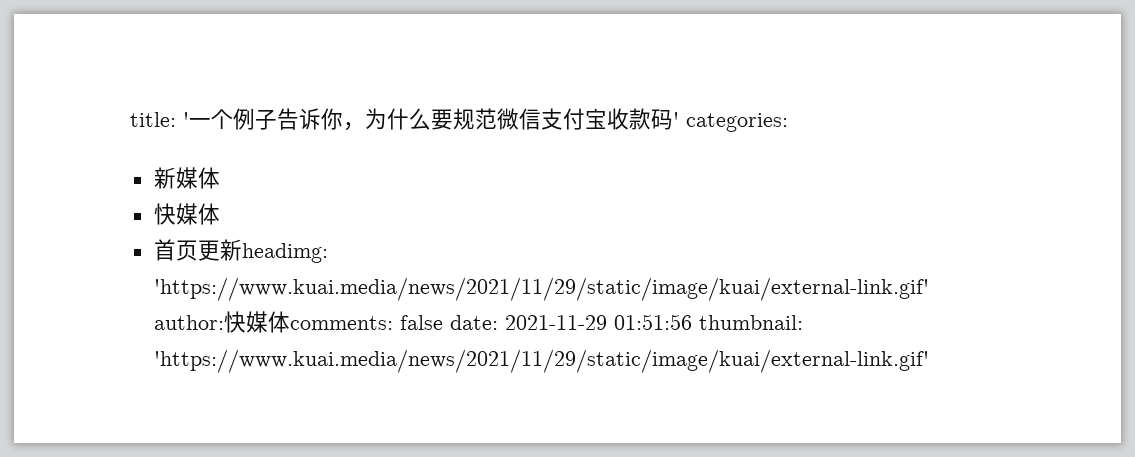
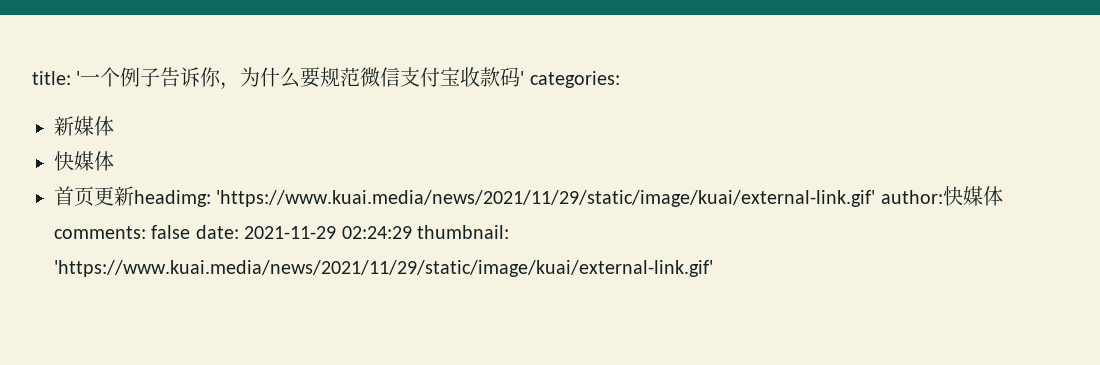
- 首页更新headimg: 'https://www.kuai.media/news/2021/11/29/static/image/kuai/external-link.gif' author:快媒体comments: false date: 2021-11-29 01:51:56 thumbnail: 'https://www.kuai.media/news/2021/11/29/static/image/kuai/external-link.gif'
+ 首页更新headimg: 'https://www.kuai.media/news/2021/11/29/static/image/kuai/external-link.gif' author:快媒体comments: false date: 2021-11-29 02:24:29 thumbnail: 'https://www.kuai.media/news/2021/11/29/static/image/kuai/external-link.gif'

